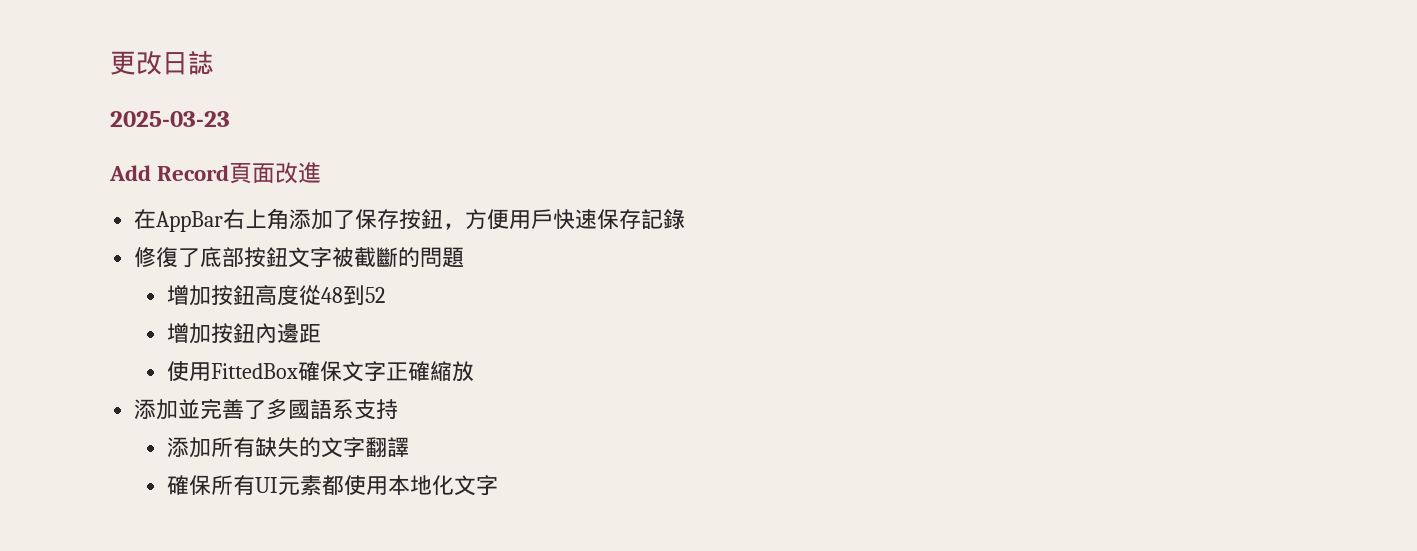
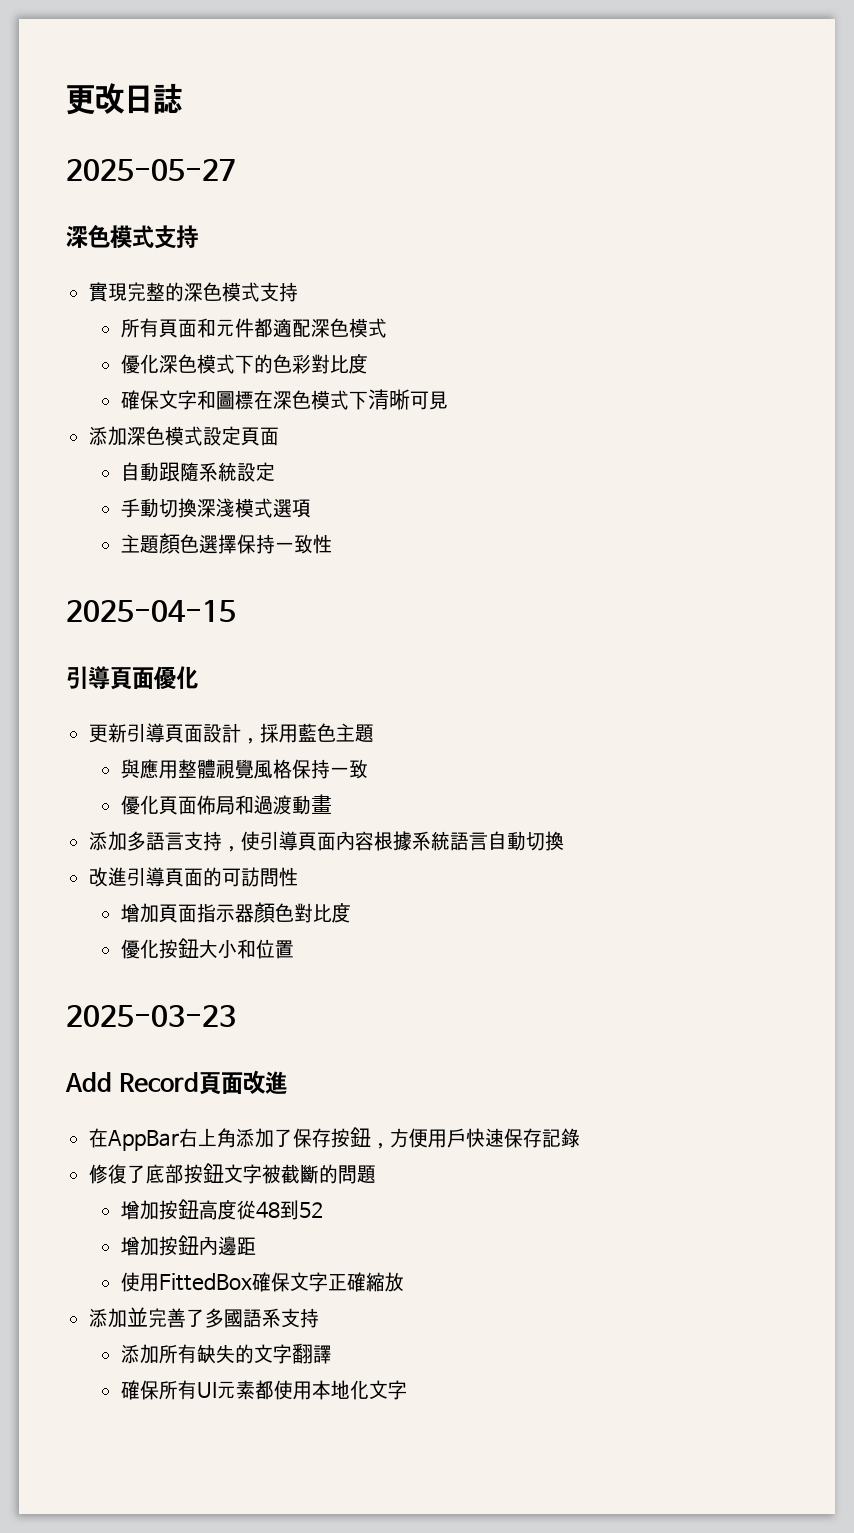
+ 2025-05-27
+ 深色模式支持
+ 實現完整的深色模式支持
+ 所有頁面和元件都適配深色模式
+ 優化深色模式下的色彩對比度
+ 確保文字和圖標在深色模式下清晰可見
+ 添加深色模式設定頁面
+ 自動跟隨系統設定
+ 手動切換深淺模式選項
+ 主題顏色選擇保持一致性
+ 2025-04-15
+ 引導頁面優化
+ 更新引導頁面設計，採用藍色主題
+ 與應用整體視覺風格保持一致
+ 優化頁面佈局和過渡動畫
+ 添加多語言支持，使引導頁面內容根據系統語言自動切換
+ 改進引導頁面的可訪問性
+ 增加頁面指示器顏色對比度
+ 優化按鈕大小和位置

